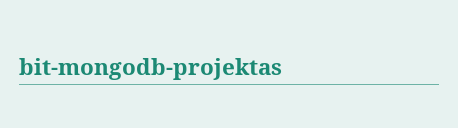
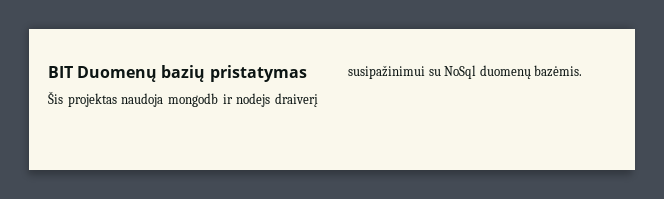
- bit-mongodb-projektas
+ BIT Duomenų bazių pristatymas
+ Šis projektas naudoja mongodb ir nodejs draiverį susipažinimui su NoSql duomenų bazėmis.

